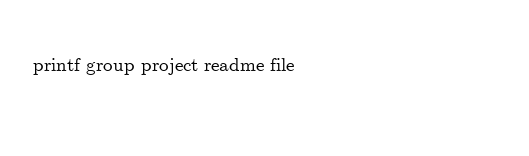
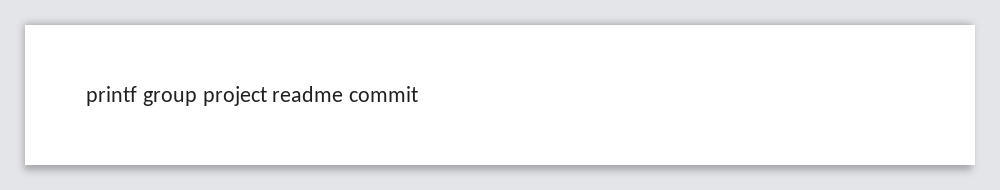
- printf group project readme file
+ printf group project readme commit

